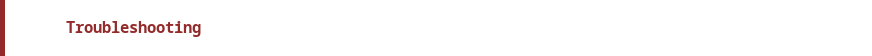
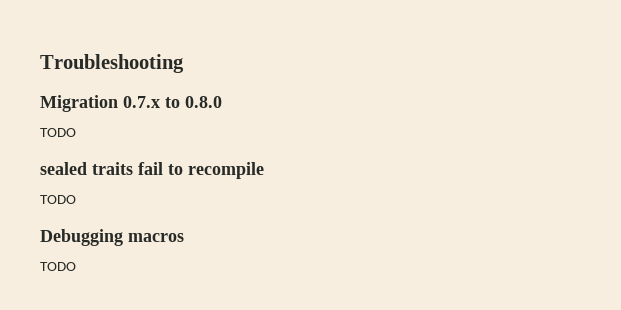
+ Migration 0.7.x to 0.8.0
+ TODO
+ sealed traits fail to recompile
+ TODO
+ Debugging macros
+ TODO

